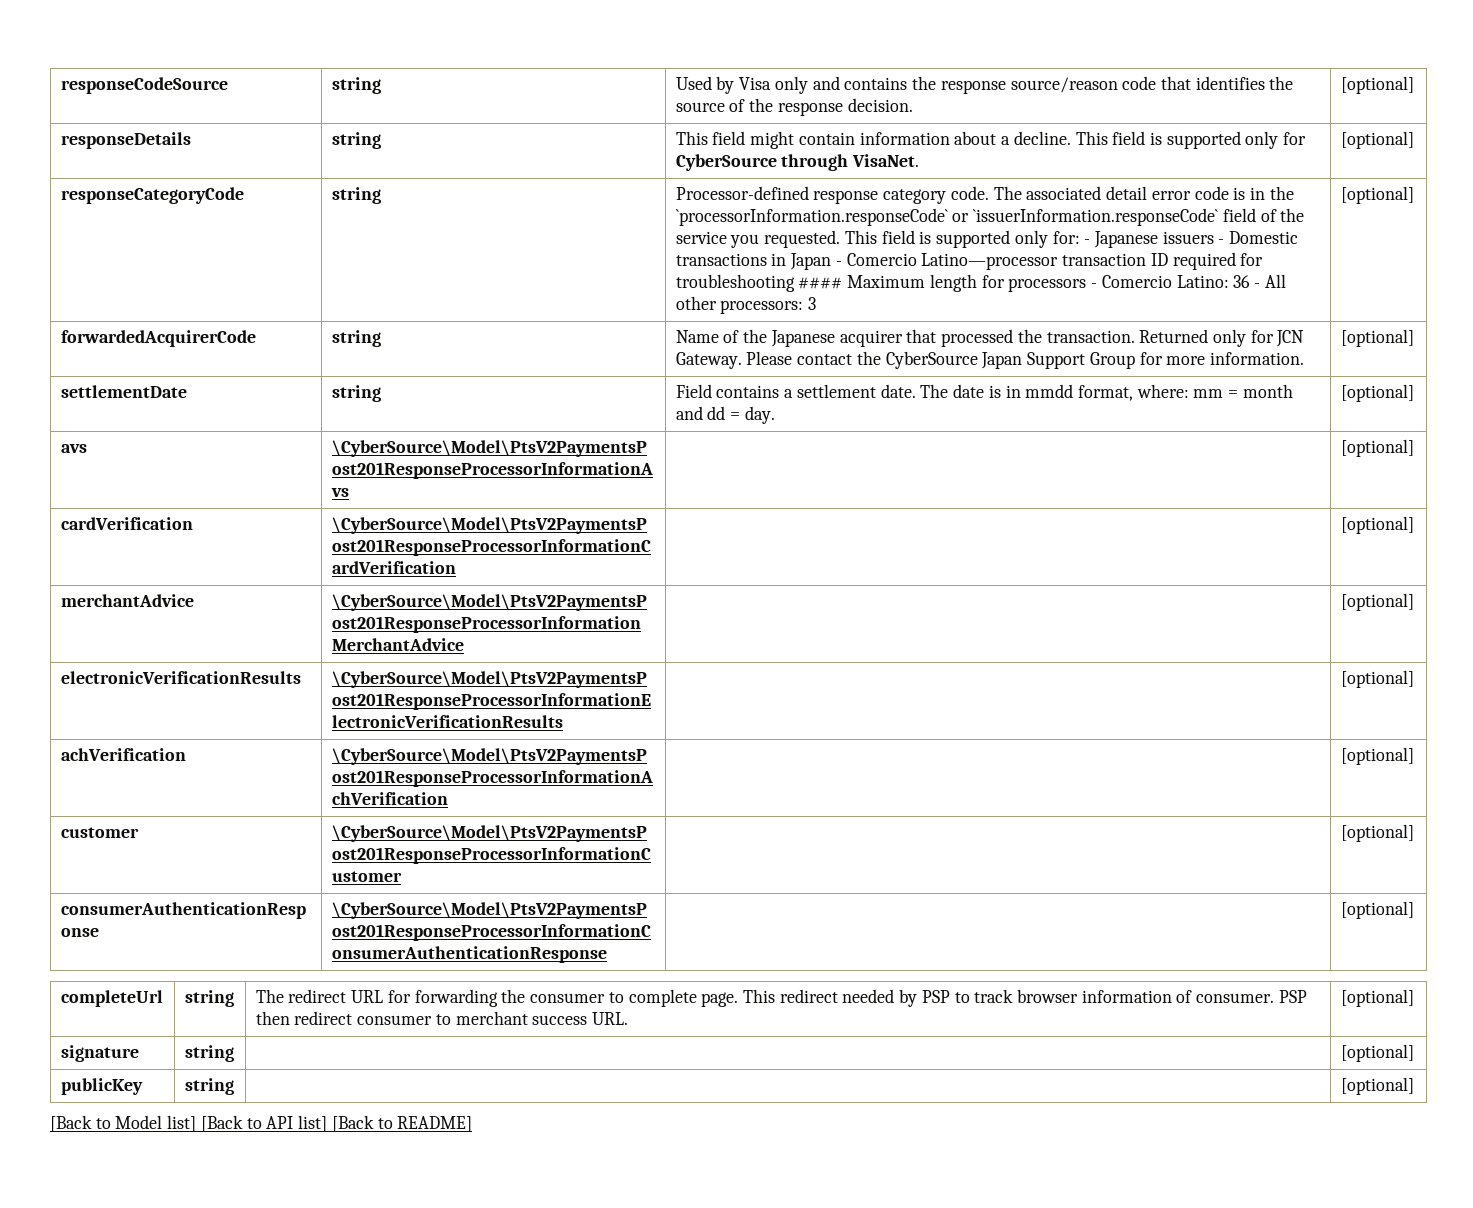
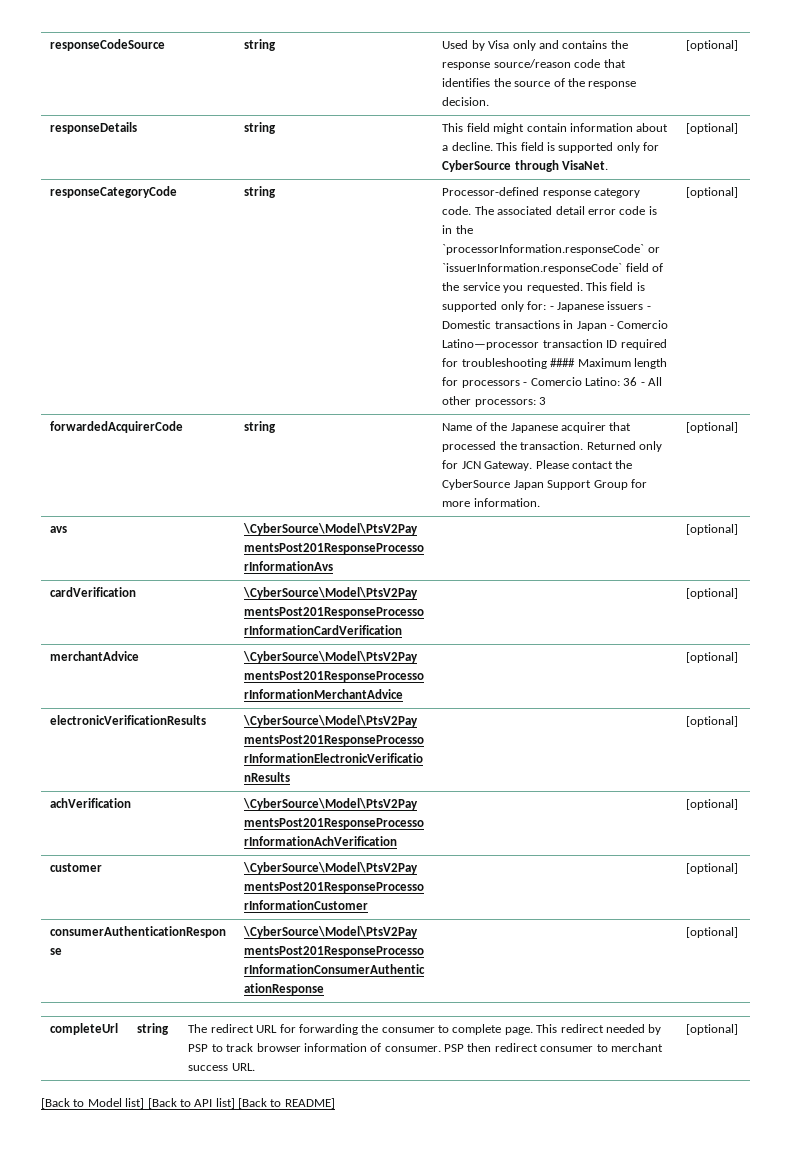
- settlementDate | string | Field contains a settlement date. The date is in mmdd format, where: mm = month and dd = day. | [optional]
- signature | string | | [optional]
- publicKey | string | | [optional]

